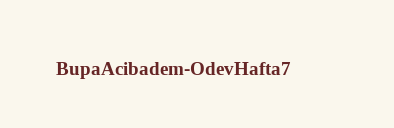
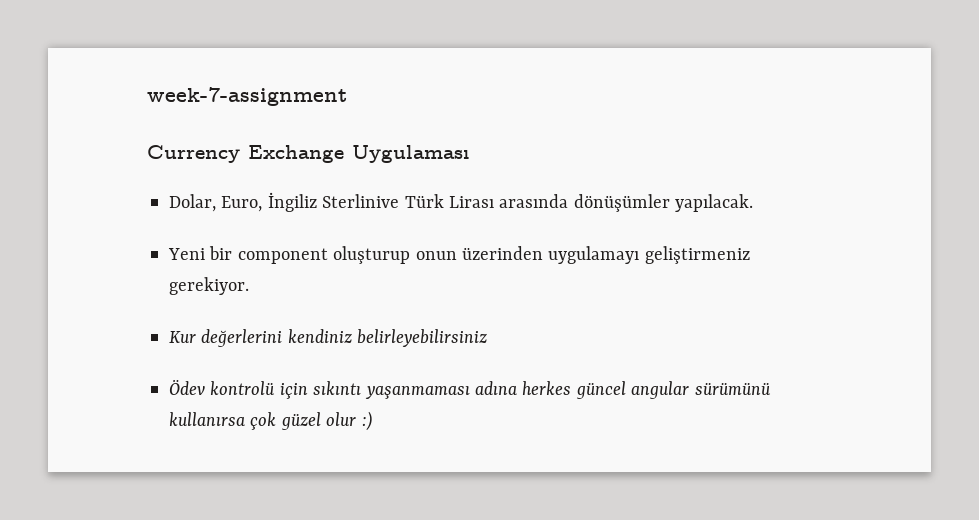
- BupaAcibadem-OdevHafta7
+ week-7-assignment
+ Currency Exchange Uygulaması
+ Dolar, Euro, İngiliz Sterlinive Türk Lirası arasında dönüşümler yapılacak.
+ Yeni bir component oluşturup onun üzerinden uygulamayı geliştirmeniz gerekiyor.
+ Kur değerlerini kendiniz belirleyebilirsiniz
+ Ödev kontrolü için sıkıntı yaşanmaması adına herkes güncel angular sürümünü kullanırsa çok güzel olur :)

